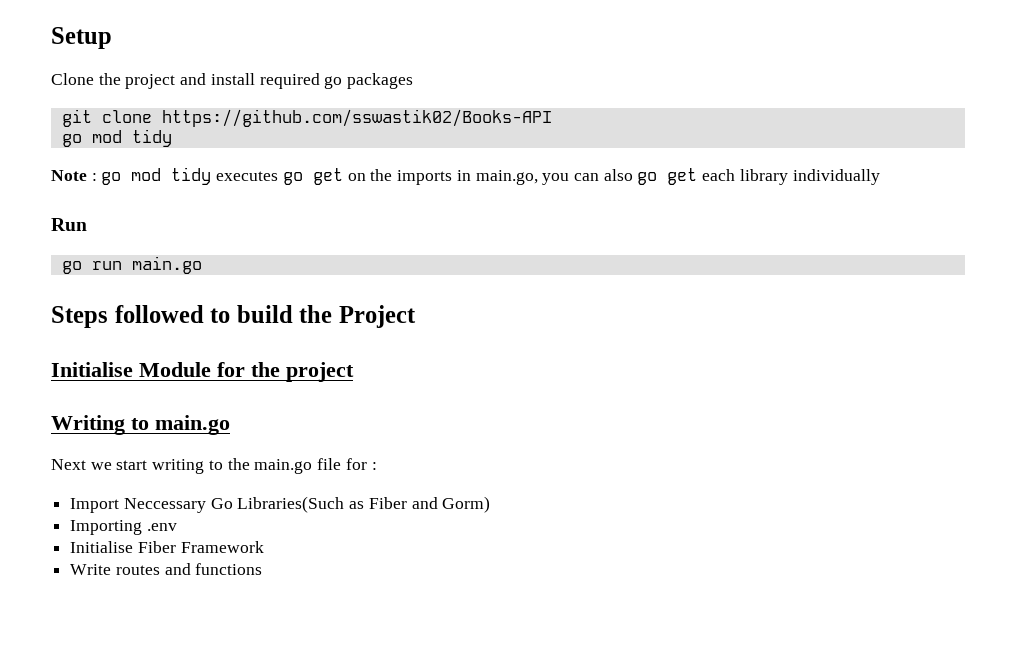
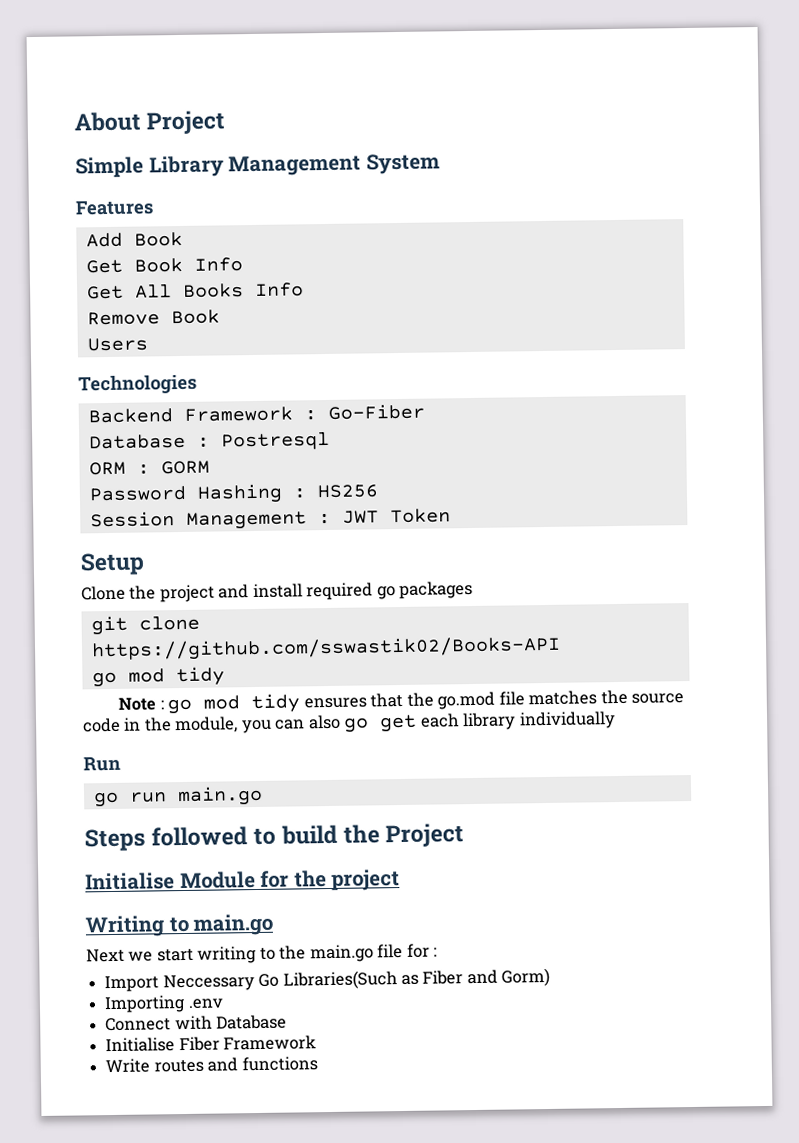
+ About Project
+ Simple Library Management System
+ Features
+ Add Book
+ Get Book Info
+ Get All Books Info
+ Remove Book
+ Users
+ Technologies
+ Backend Framework : Go-Fiber
+ Database : Postresql
+ ORM : GORM
+ Password Hashing : HS256
+ Session Management : JWT Token
- Note : go mod tidy executes go get on the imports in main.go, you can also go get each library individually
+ Note : go mod tidy ensures that the go.mod file matches the source code in the module, you can also go get each library individually
+ Connect with Database

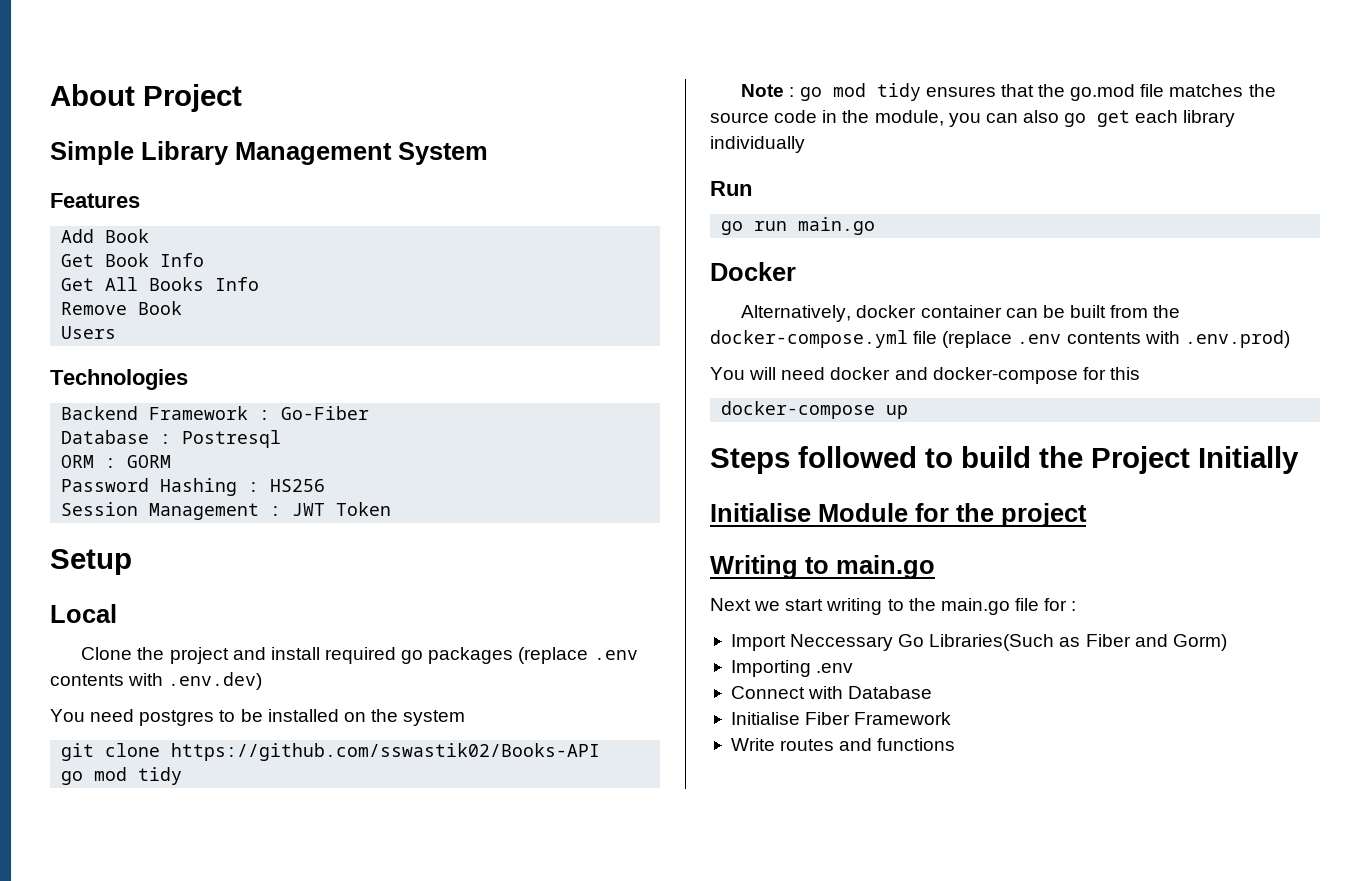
+ Local
- Clone the project and install required go packages
+ Clone the project and install required go packages (replace .env contents with .env.dev)
+ You need postgres to be installed on the system
+ Docker
+ Alternatively, docker container can be built from the docker-compose.yml file (replace .env contents with .env.prod)
+ You will need docker and docker-compose for this
+ docker-compose up
- Steps followed to build the Project
+ Steps followed to build the Project Initially

